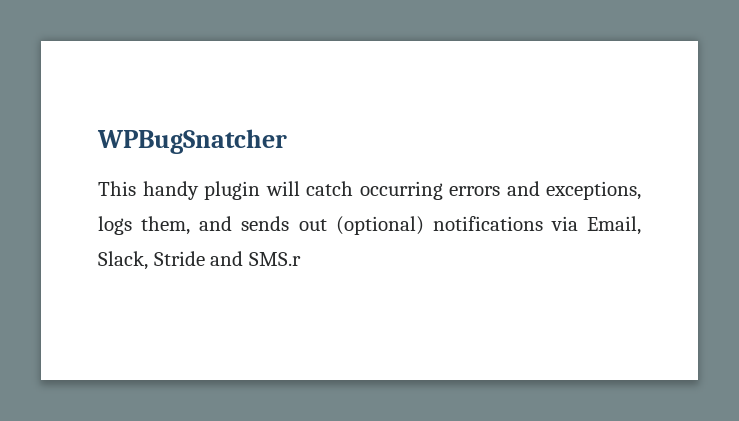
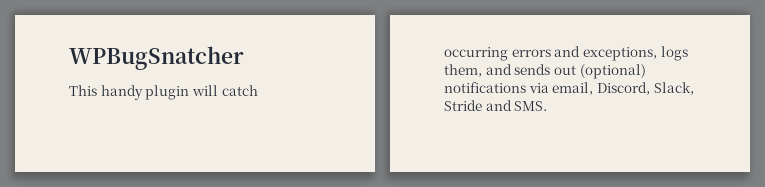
- This handy plugin will catch occurring errors and exceptions, logs them, and sends out (optional) notifications via Email, Slack, Stride and SMS.r
+ This handy plugin will catch occurring errors and exceptions, logs them, and sends out (optional) notifications via email, Discord, Slack, Stride and SMS.

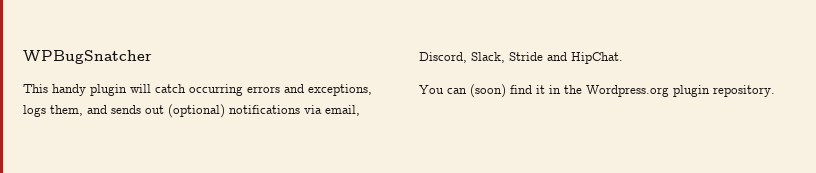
- This handy plugin will catch occurring errors and exceptions, logs them, and sends out (optional) notifications via email, Discord, Slack, Stride and SMS.
+ This handy plugin will catch occurring errors and exceptions, logs them, and sends out (optional) notifications via email, Discord, Slack, Stride and HipChat.
+ You can (soon) find it in the Wordpress.org plugin repository.

